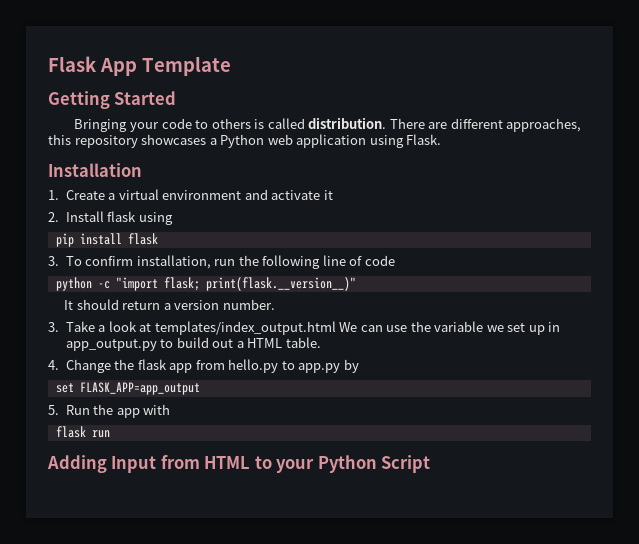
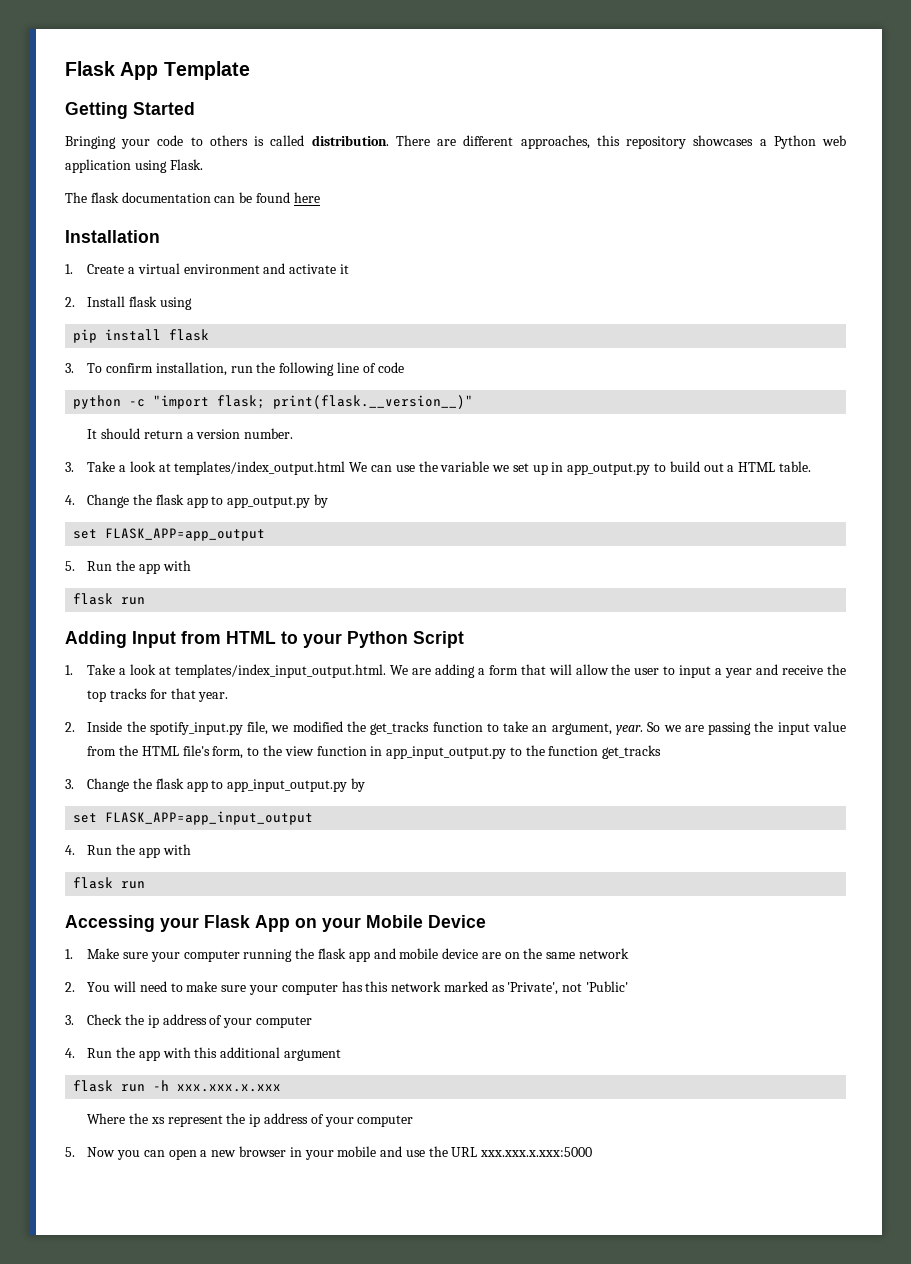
+ The flask documentation can be found here
- 4. Change the flask app from hello.py to app.py by
+ 4. Change the flask app to app_output.py by
+ 1. Take a look at templates/index_input_output.html. We are adding a form that will allow the user to input a year and receive the top tracks for that year.
+ 2. Inside the spotify_input.py file, we modified the get_tracks function to take an argument, year. So we are passing the input value from the HTML file's form, to the view function in app_input_output.py to the function get_tracks
+ 3. Change the flask app to app_input_output.py by
+ set FLASK_APP=app_input_output
+ 4. Run the app with
+ flask run
+ Accessing your Flask App on your Mobile Device
+ 1. Make sure your computer running the flask app and mobile device are on the same network
+ 2. You will need to make sure your computer has this network marked as 'Private', not 'Public'
+ 3. Check the ip address of your computer
+ 4. Run the app with this additional argument
+ flask run -h xxx.xxx.x.xxx
+ Where the xs represent the ip address of your computer
+ 5. Now you can open a new browser in your mobile and use the URL xxx.xxx.x.xxx:5000

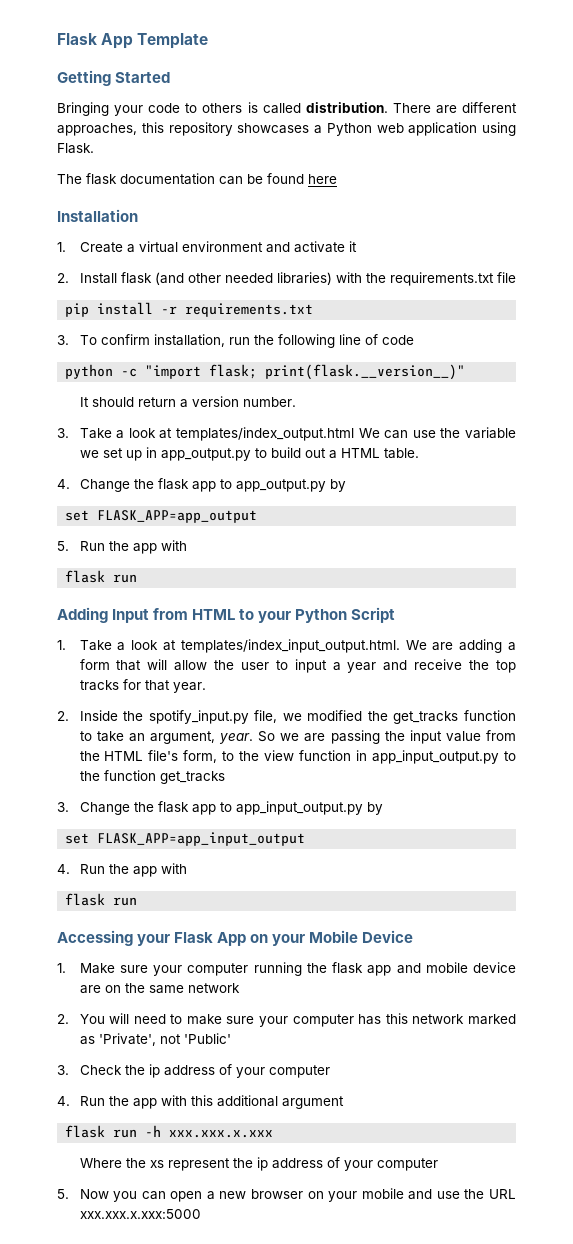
- 2. Install flask using
+ 2. Install flask (and other needed libraries) with the requirements.txt file
- pip install flask
+ pip install -r requirements.txt
- 5. Now you can open a new browser in your mobile and use the URL xxx.xxx.x.xxx:5000
+ 5. Now you can open a new browser on your mobile and use the URL xxx.xxx.x.xxx:5000

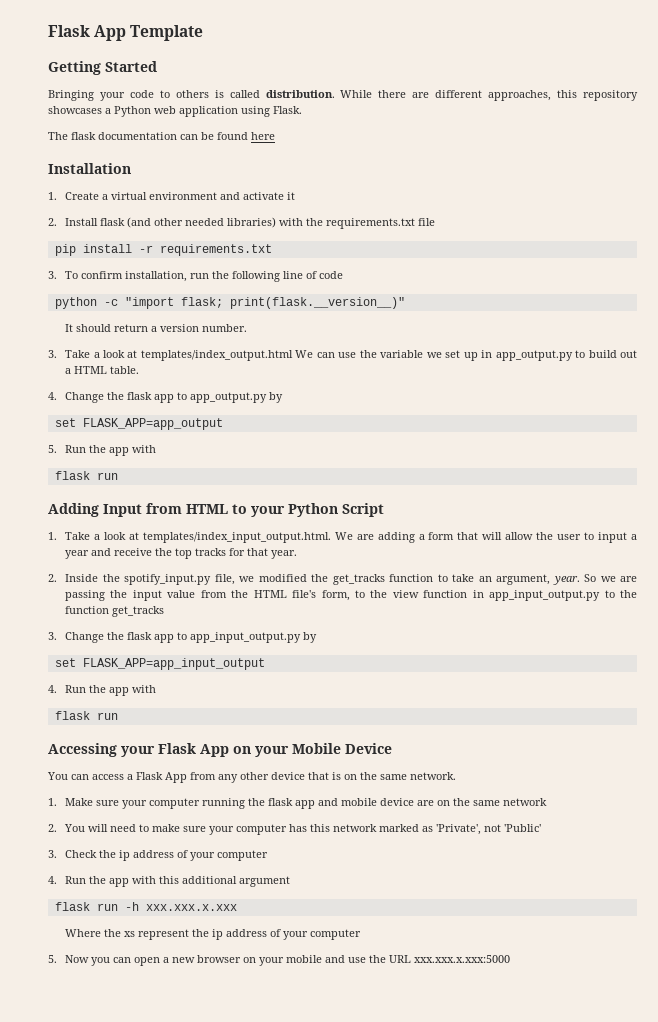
- There are different approaches, this repository showcases a Python web application using Flask.
+ While there are different approaches, this repository showcases a Python web application using Flask.
+ You can access a Flask App from any other device that is on the same network.

